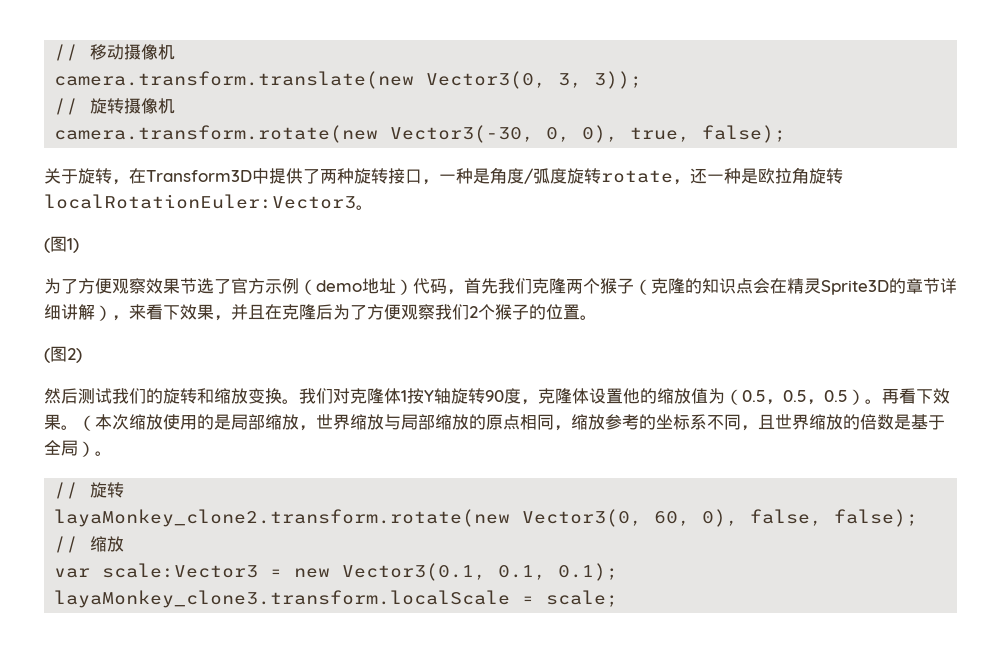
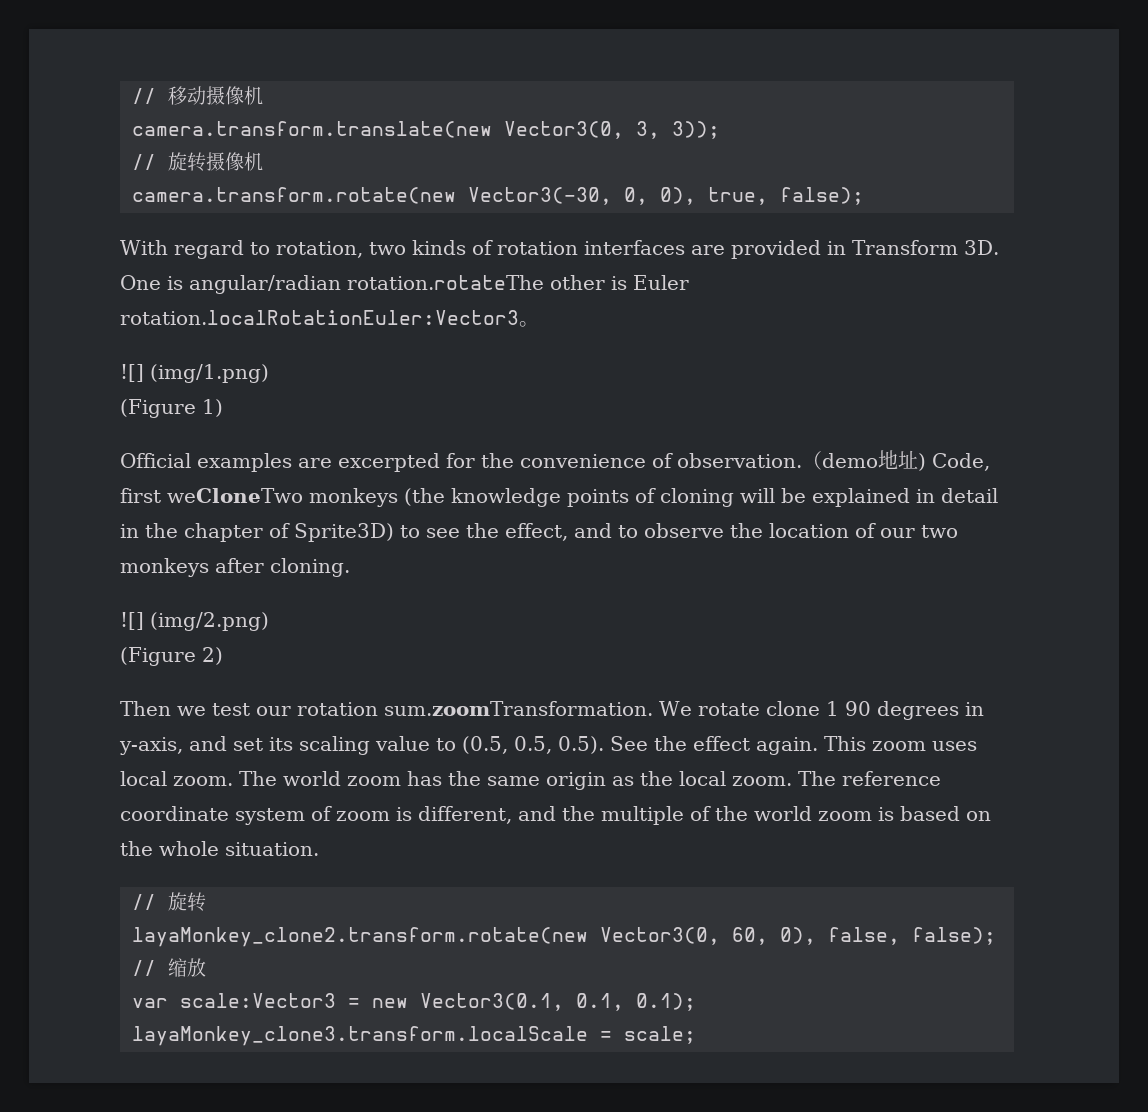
- 关于旋转，在Transform3D中提供了两种旋转接口，一种是角度/弧度旋转rotate，还一种是欧拉角旋转localRotationEuler:Vector3。
- (图1)
- 为了方便观察效果节选了官方示例（demo地址）代码，首先我们克隆两个猴子（克隆的知识点会在精灵Sprite3D的章节详细讲解），来看下效果，并且在克隆后为了方便观察我们2个猴子的位置。
- (图2)
- 然后测试我们的旋转和缩放变换。我们对克隆体1按Y轴旋转90度，克隆体设置他的缩放值为（0.5，0.5，0.5）。再看下效果。（本次缩放使用的是局部缩放，世界缩放与局部缩放的原点相同，缩放参考的坐标系不同，且世界缩放的倍数是基于全局）。
+ With regard to rotation, two kinds of rotation interfaces are provided in Transform 3D. One is angular/radian rotation.rotateThe other is Euler rotation.localRotationEuler:Vector3。
+ ![] (img/1.png)
+ (Figure 1)
+ Official examples are excerpted for the convenience of observation.（demo地址) Code, first weCloneTwo monkeys (the knowledge points of cloning will be explained in detail in the chapter of Sprite3D) to see the effect, and to observe the location of our two monkeys after cloning.
+ ![] (img/2.png)
+ (Figure 2)
+ Then we test our rotation sum.zoomTransformation. We rotate clone 1 90 degrees in y-axis, and set its scaling value to (0.5, 0.5, 0.5). See the effect again. This zoom uses local zoom. The world zoom has the same origin as the local zoom. The reference coordinate system of zoom is different, and the multiple of the world zoom is based on the whole situation.

